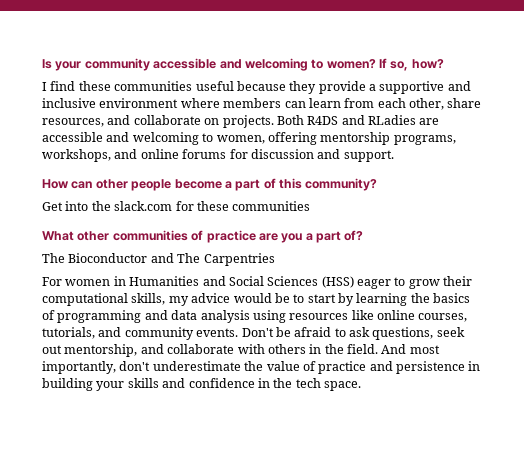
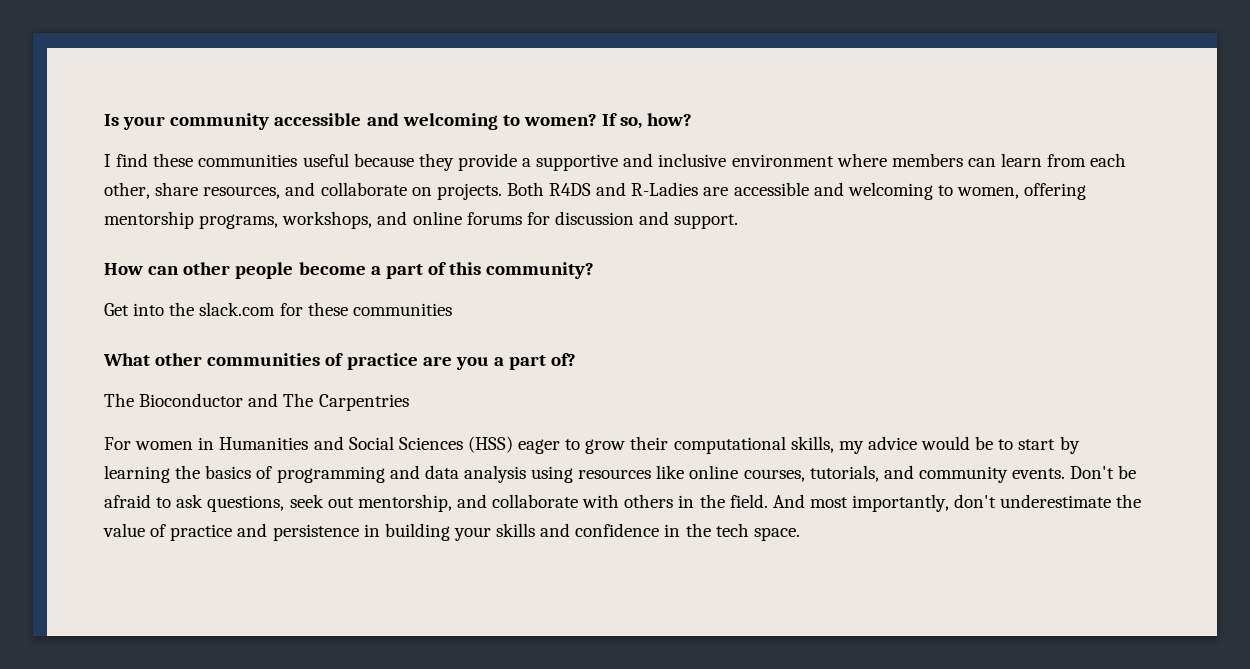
- Both R4DS and RLadies are accessible and welcoming to women, offering mentorship programs, workshops, and online forums for discussion and support.
+ Both R4DS and R-Ladies are accessible and welcoming to women, offering mentorship programs, workshops, and online forums for discussion and support.

